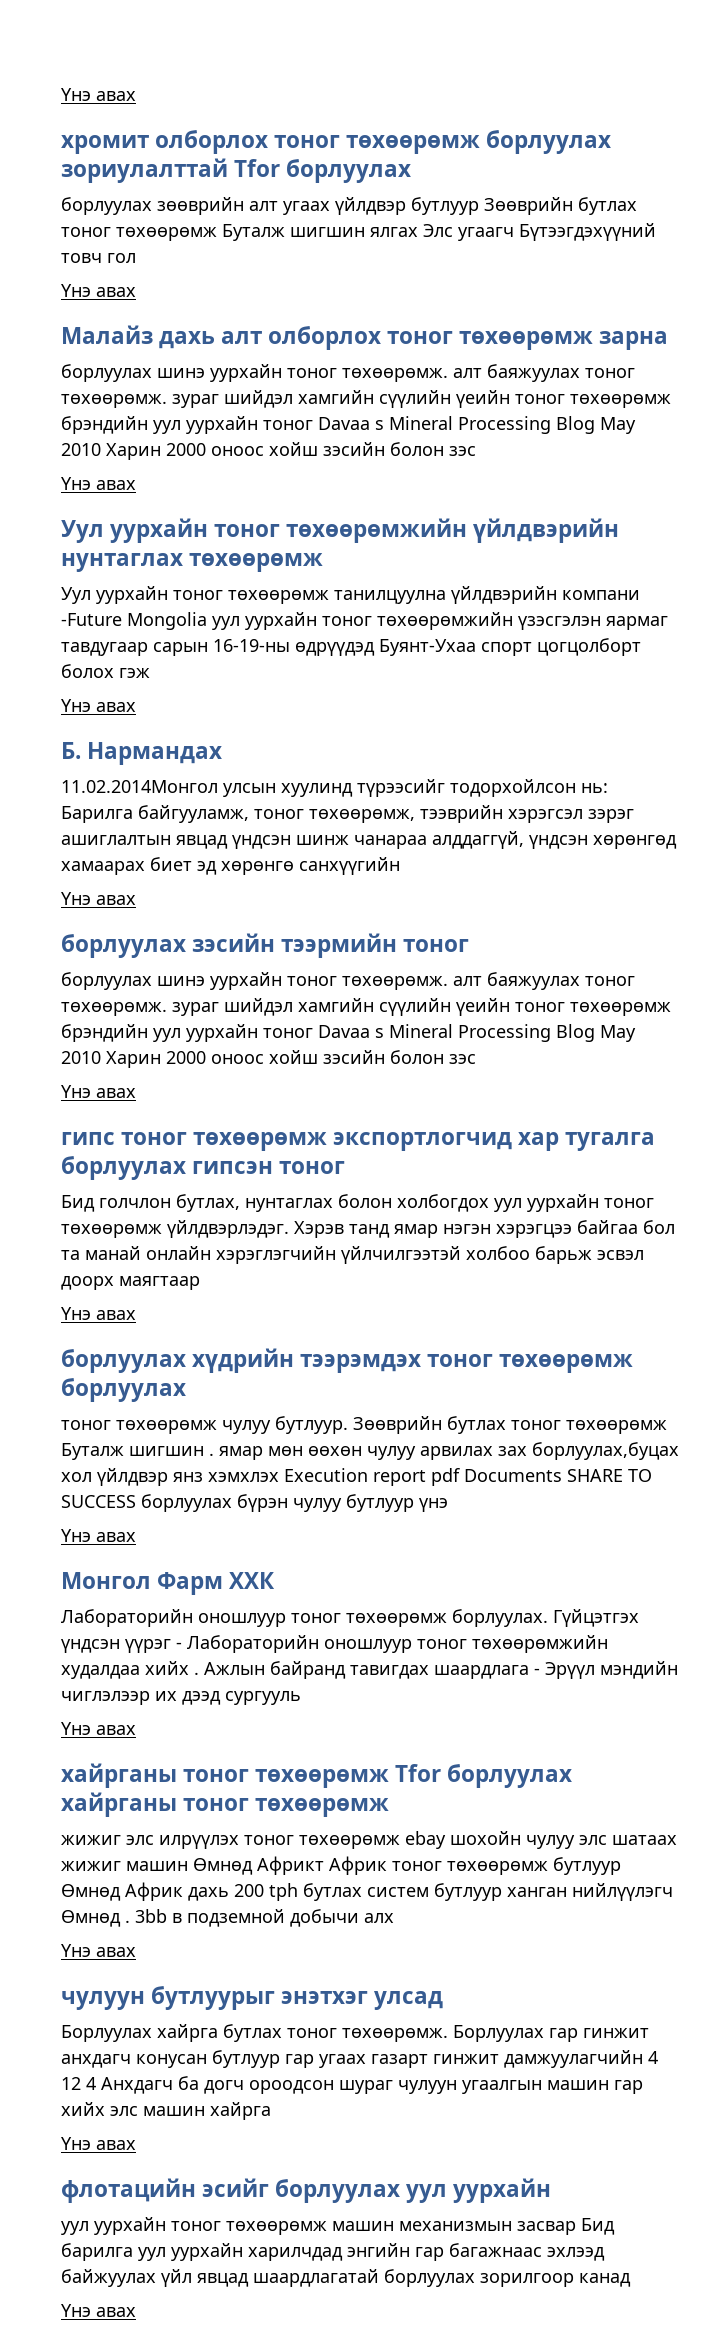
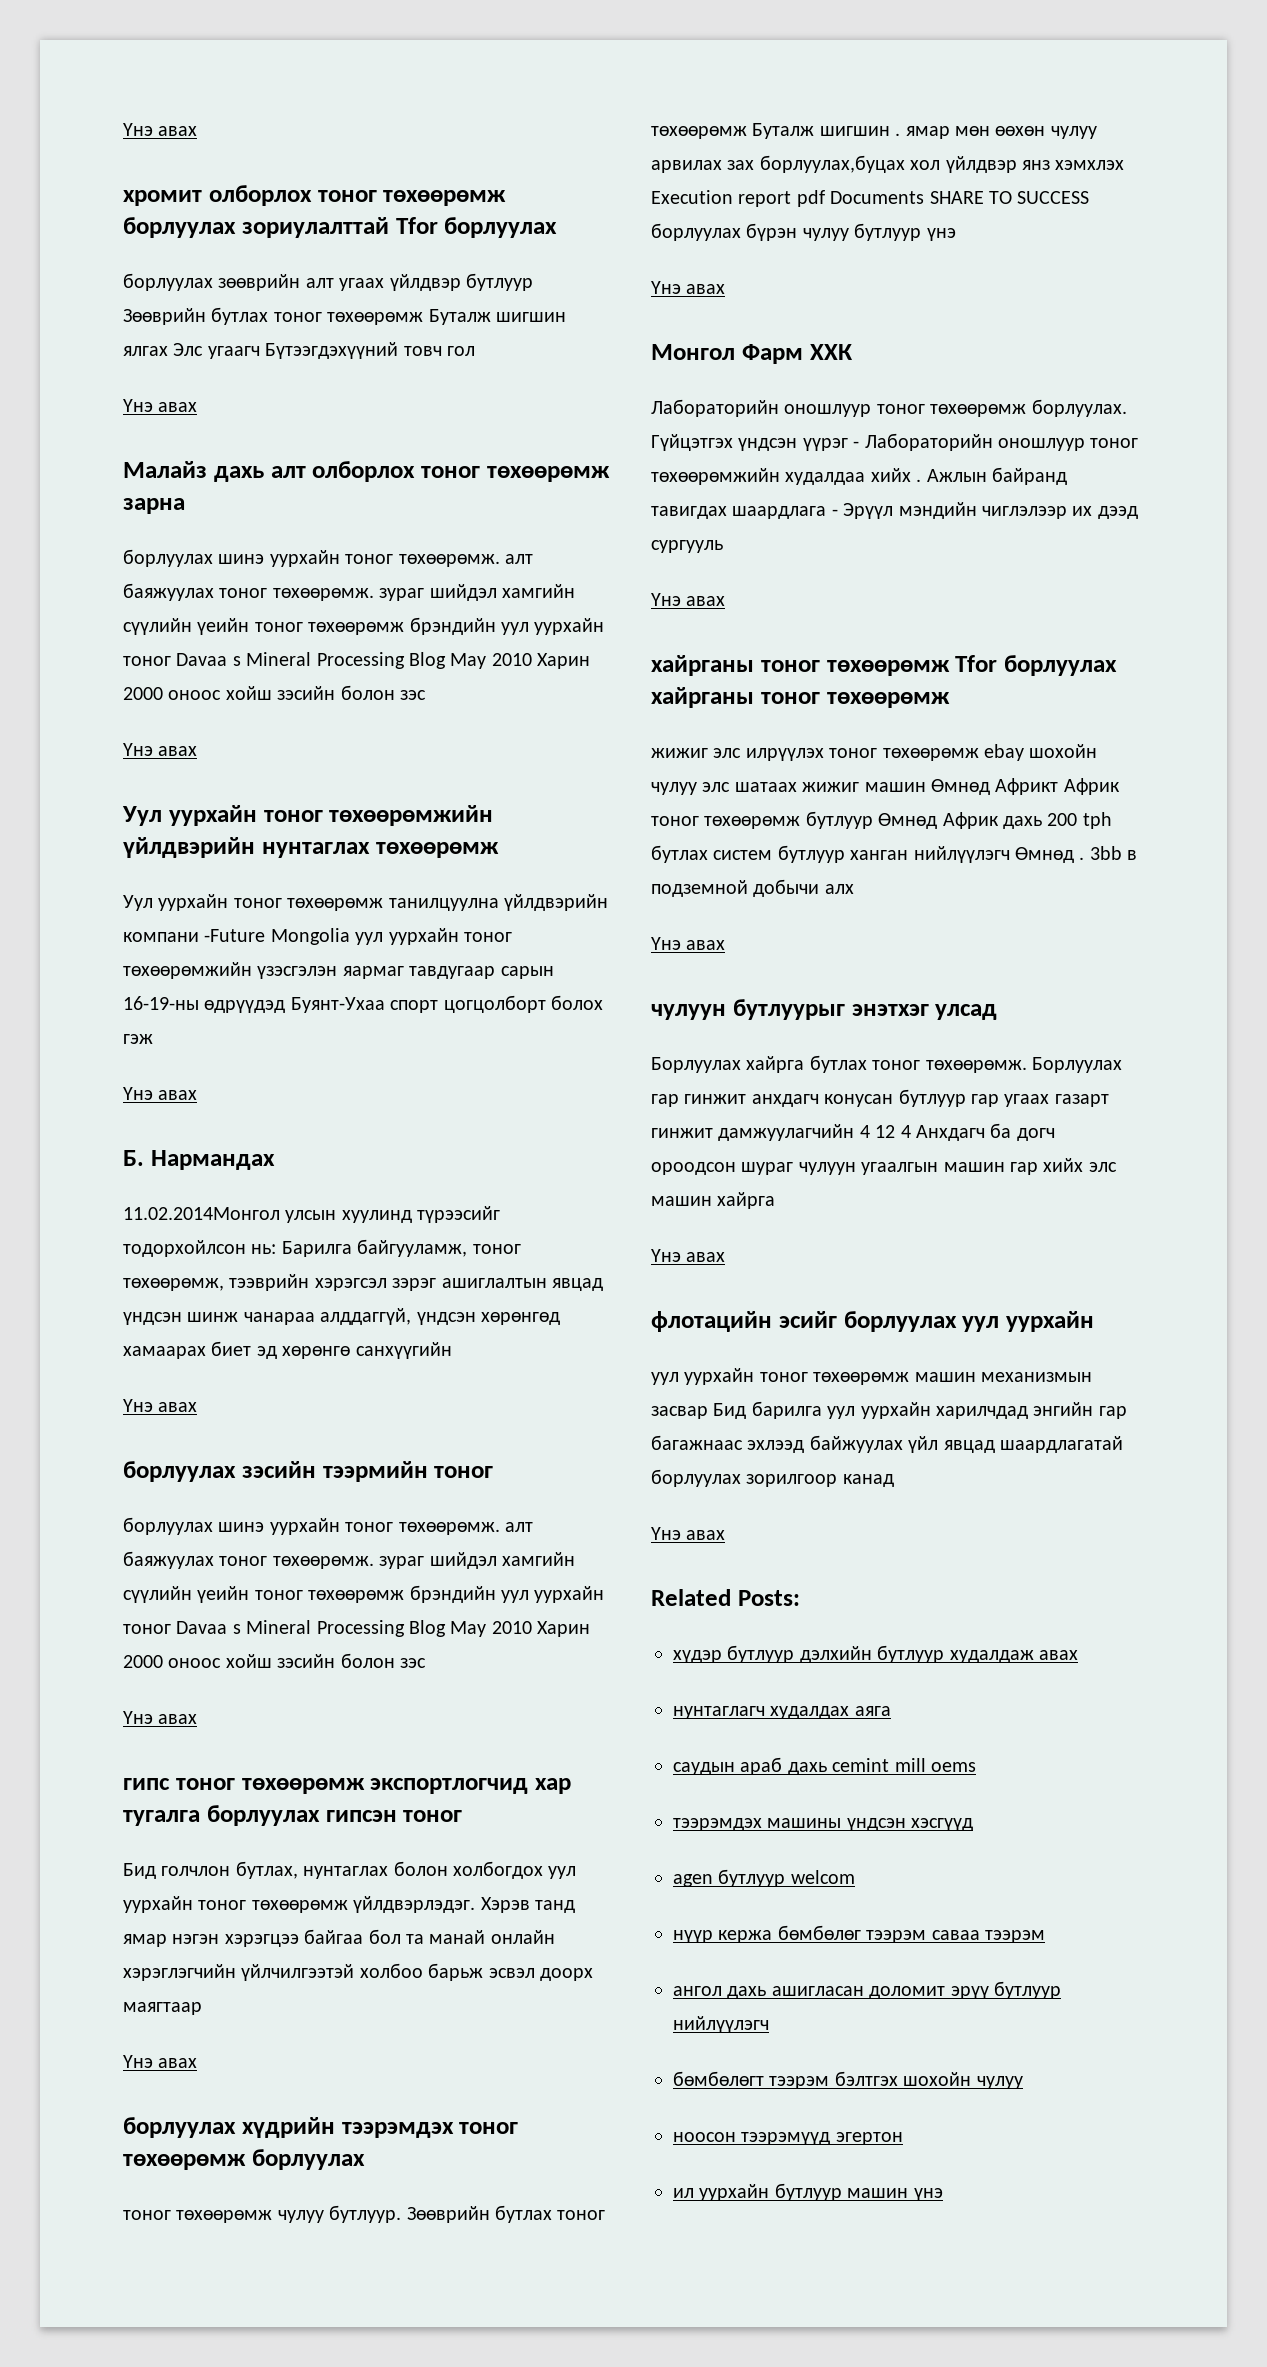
+ Related Posts:
+ хүдэр бутлуур дэлхийн бутлуур худалдаж авах
+ нунтаглагч худалдах аяга
+ саудын араб дахь cemint mill oems
+ тээрэмдэх машины үндсэн хэсгүүд
+ agen бутлуур welcom
+ нүүр кержа бөмбөлөг тээрэм саваа тээрэм
+ ангол дахь ашигласан доломит эрүү бутлуур нийлүүлэгч
+ бөмбөлөгт тээрэм бэлтгэх шохойн чулуу
+ ноосон тээрэмүүд эгертон
+ ил уурхайн бутлуур машин үнэ

